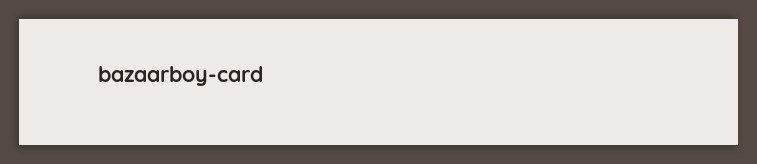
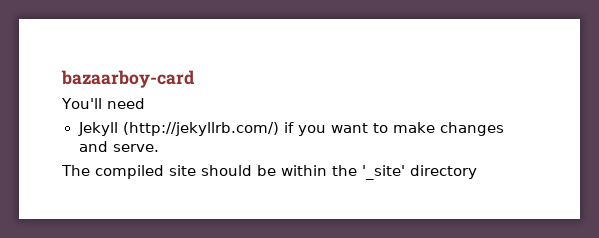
+ You'll need
+ Jekyll (http://jekyllrb.com/) if you want to make changes and serve.
+ The compiled site should be within the '_site' directory

